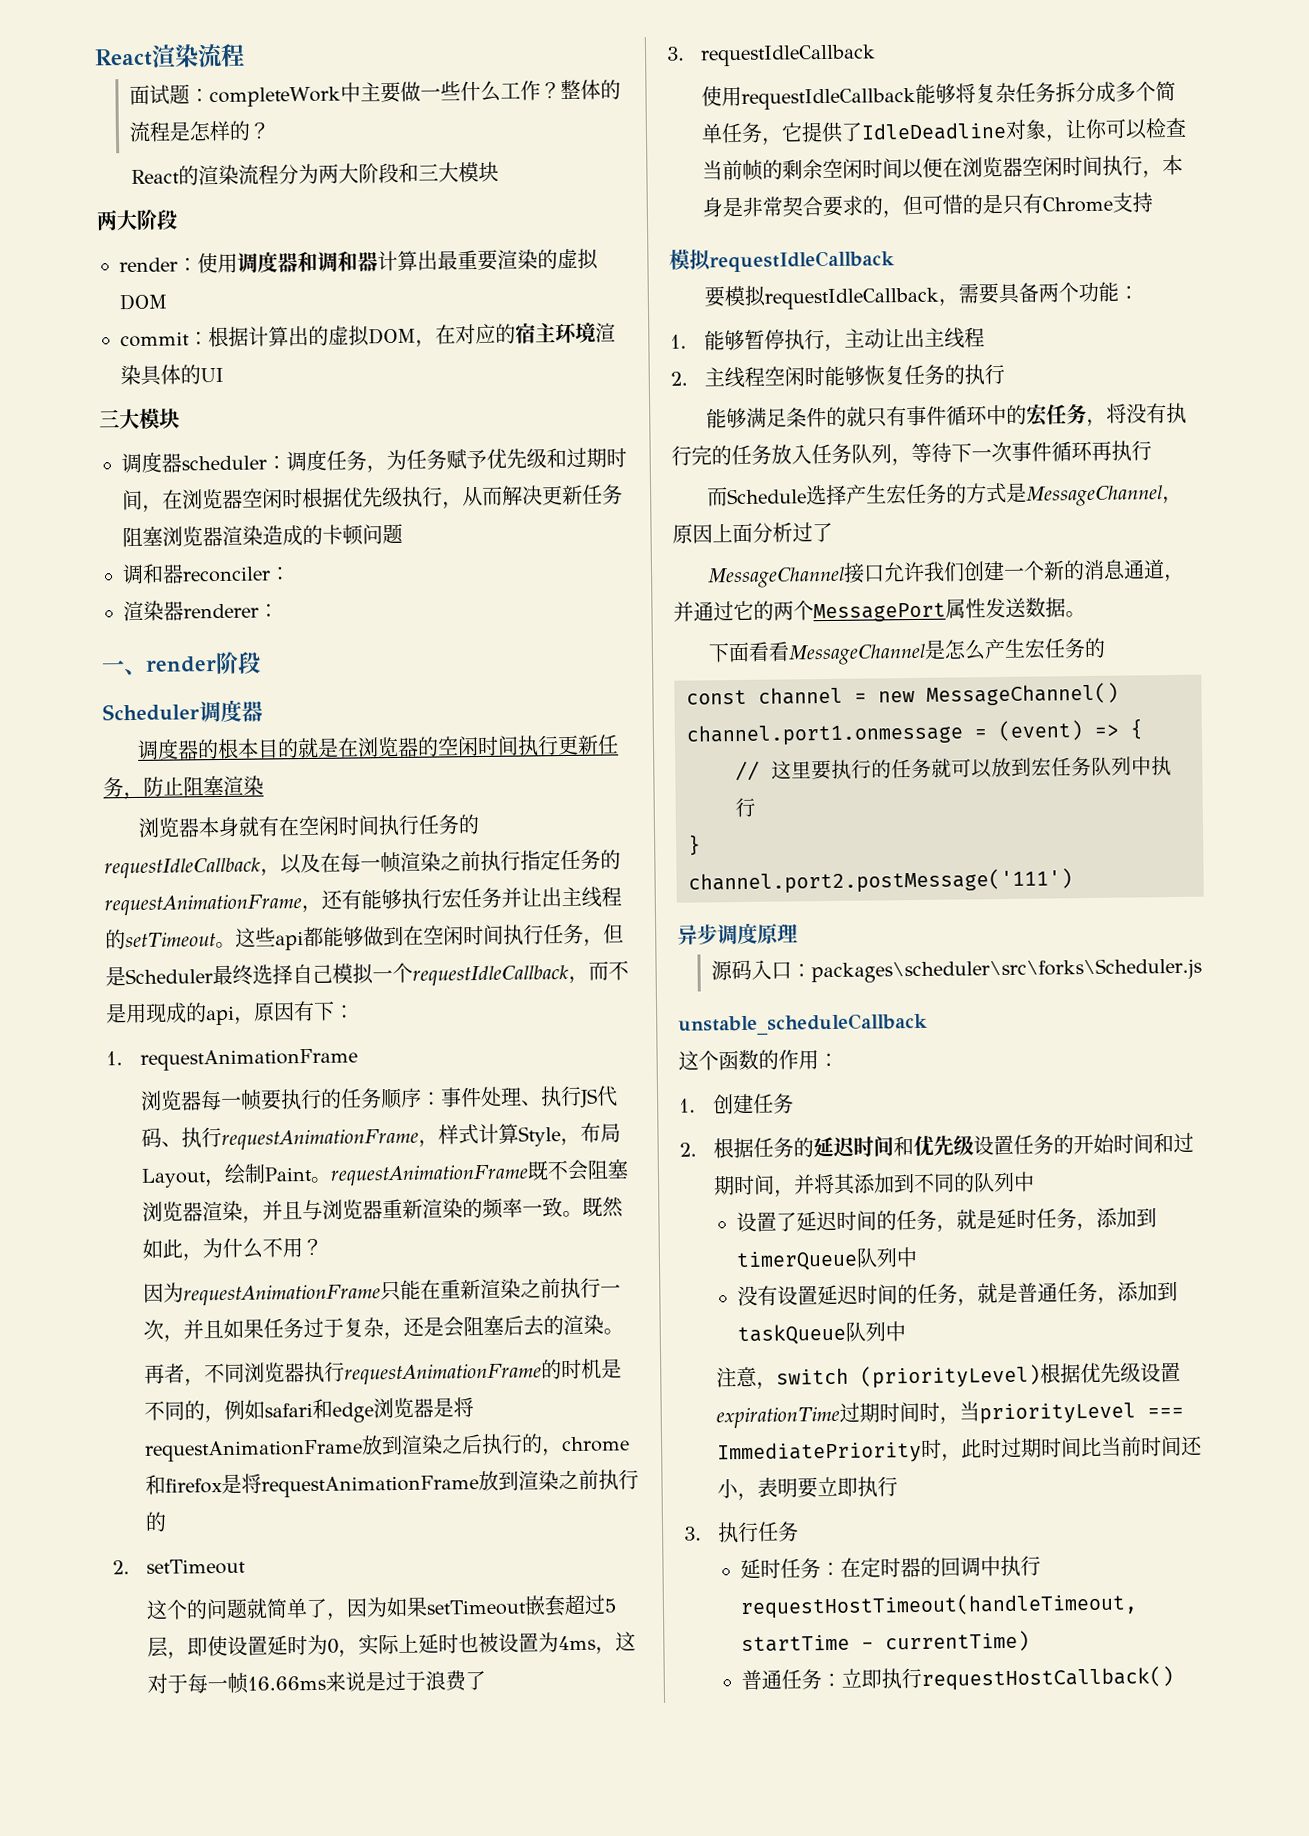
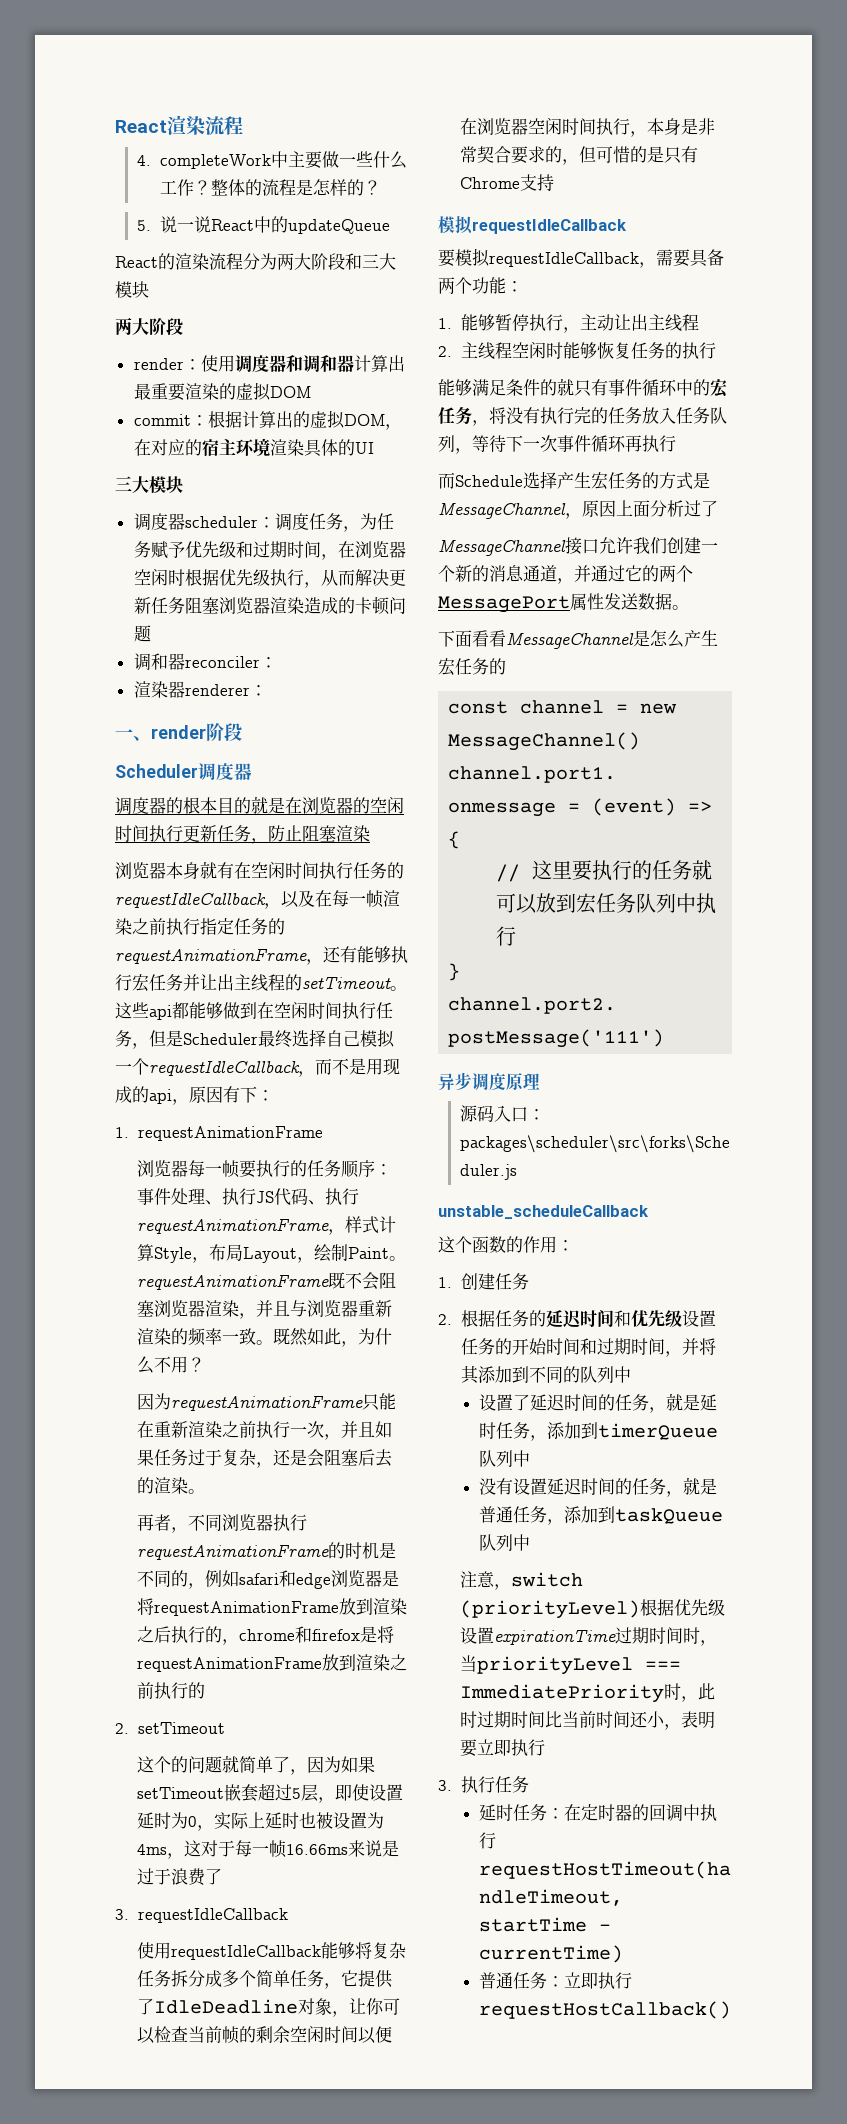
- 面试题：completeWork中主要做一些什么工作？
+ 4. completeWork中主要做一些什么工作？
+ 5.说一说React中的updateQueue

